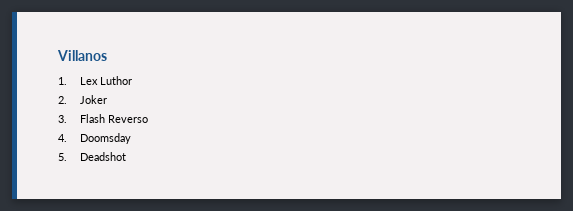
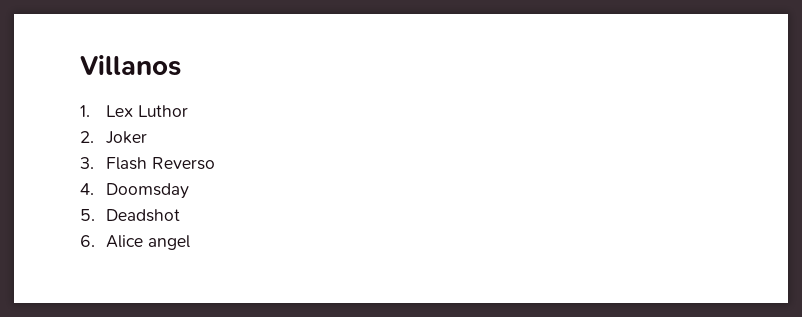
+ 6. Alice angel

